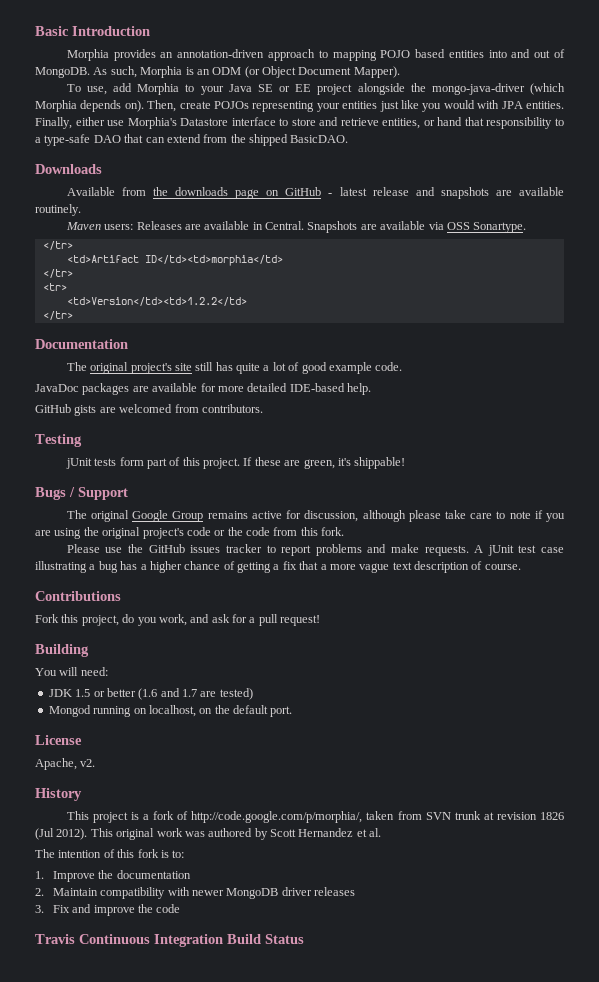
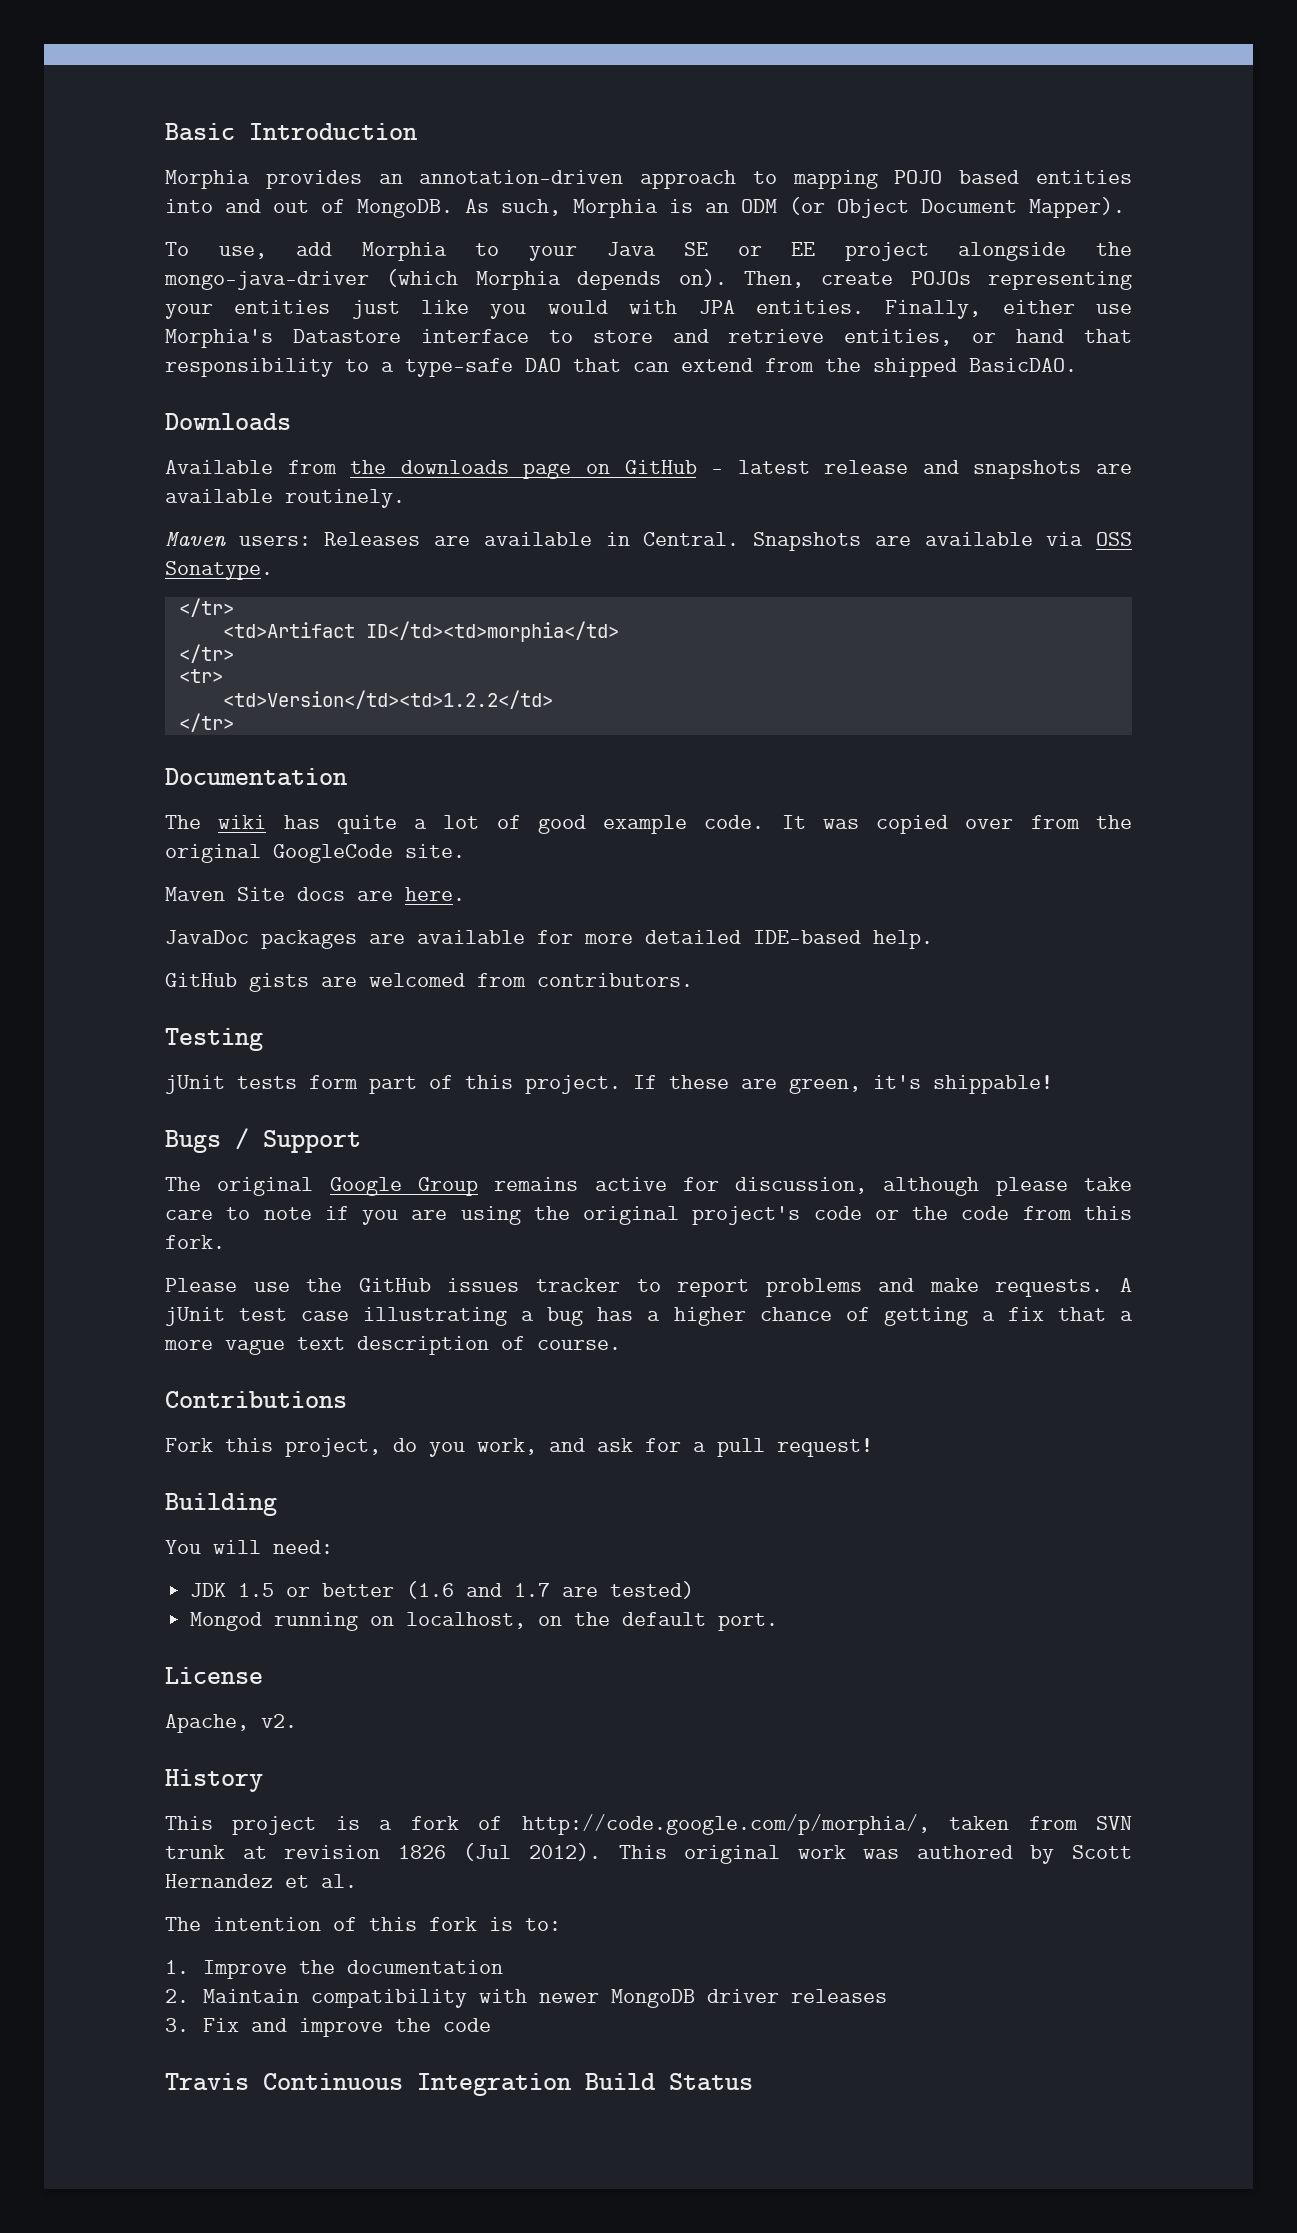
- Snapshots are available via OSS Sonartype.
+ Snapshots are available via OSS Sonatype.
- The original project's site still has quite a lot of good example code.
+ The wiki has quite a lot of good example code. It was copied over from the original GoogleCode site.
+ Maven Site docs are here.

